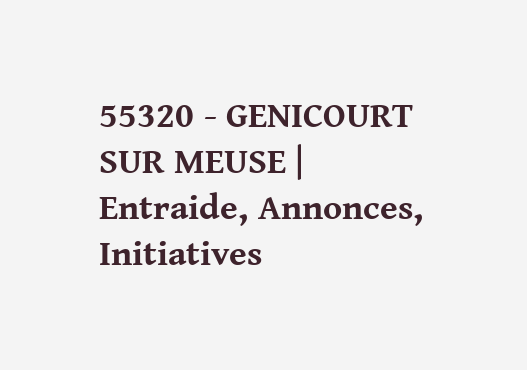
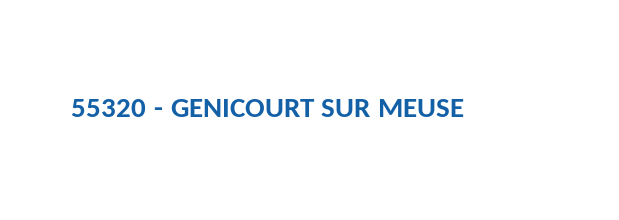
- 55320 - GENICOURT SUR MEUSE | Entraide, Annonces, Initiatives
+ 55320 - GENICOURT SUR MEUSE

